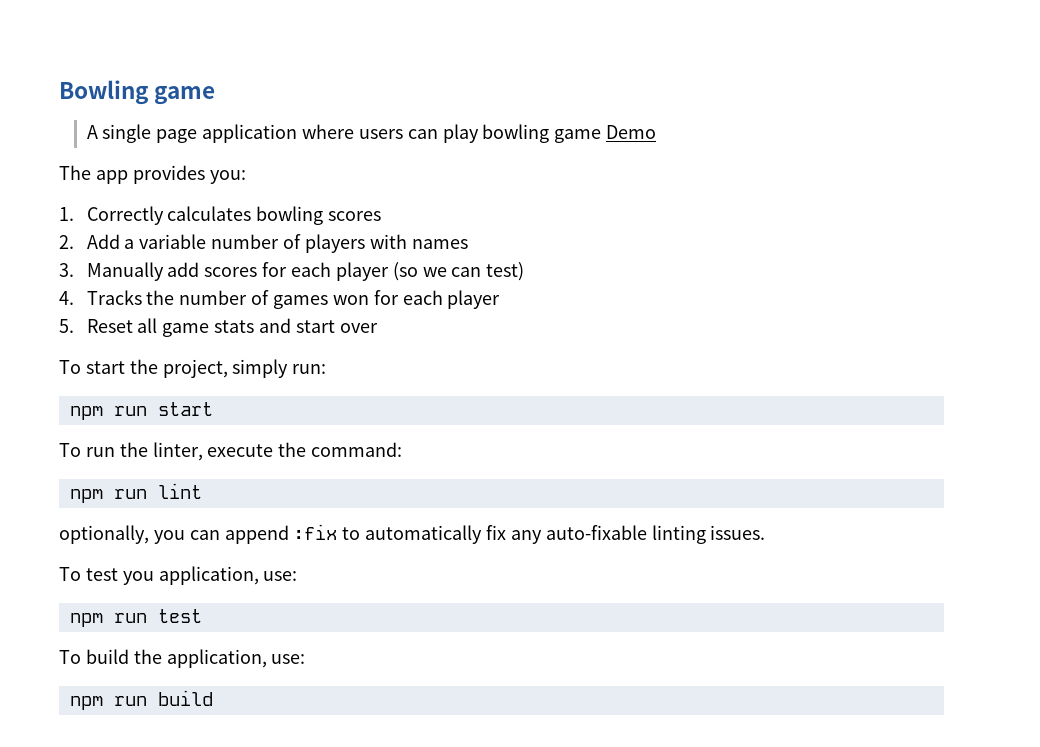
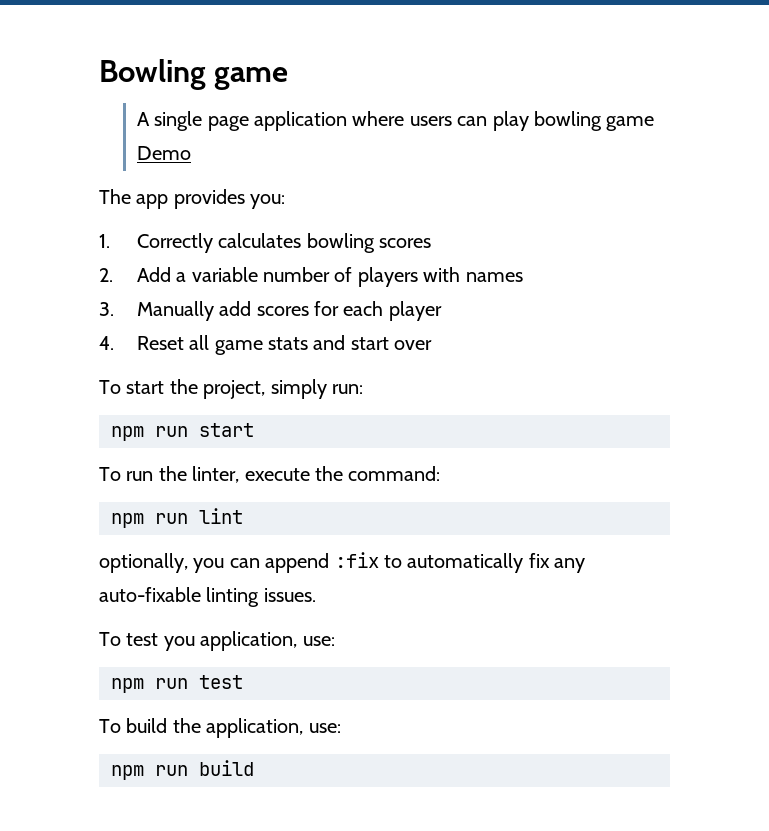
- 3. Manually add scores for each player (so we can test)
- 4. Tracks the number of games won for each player
- 5. Reset all game stats and start over
+ 3. Manually add scores for each player
+ 4. Reset all game stats and start over

